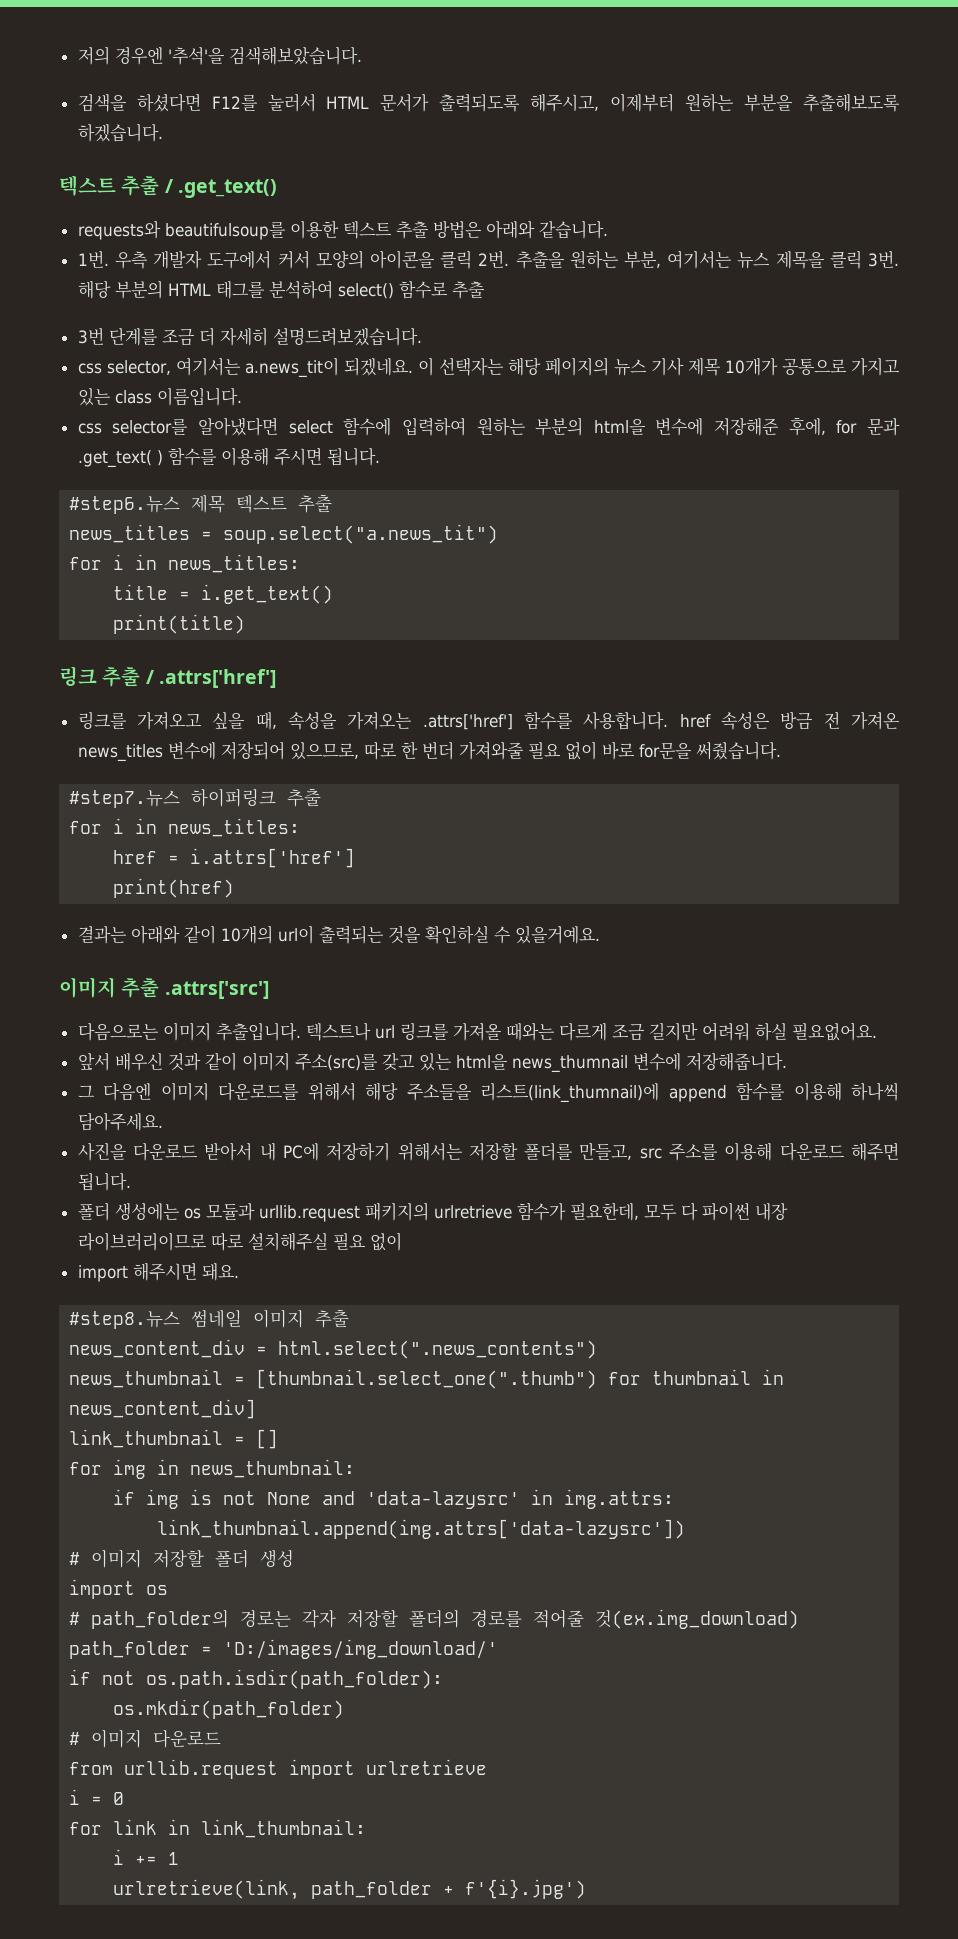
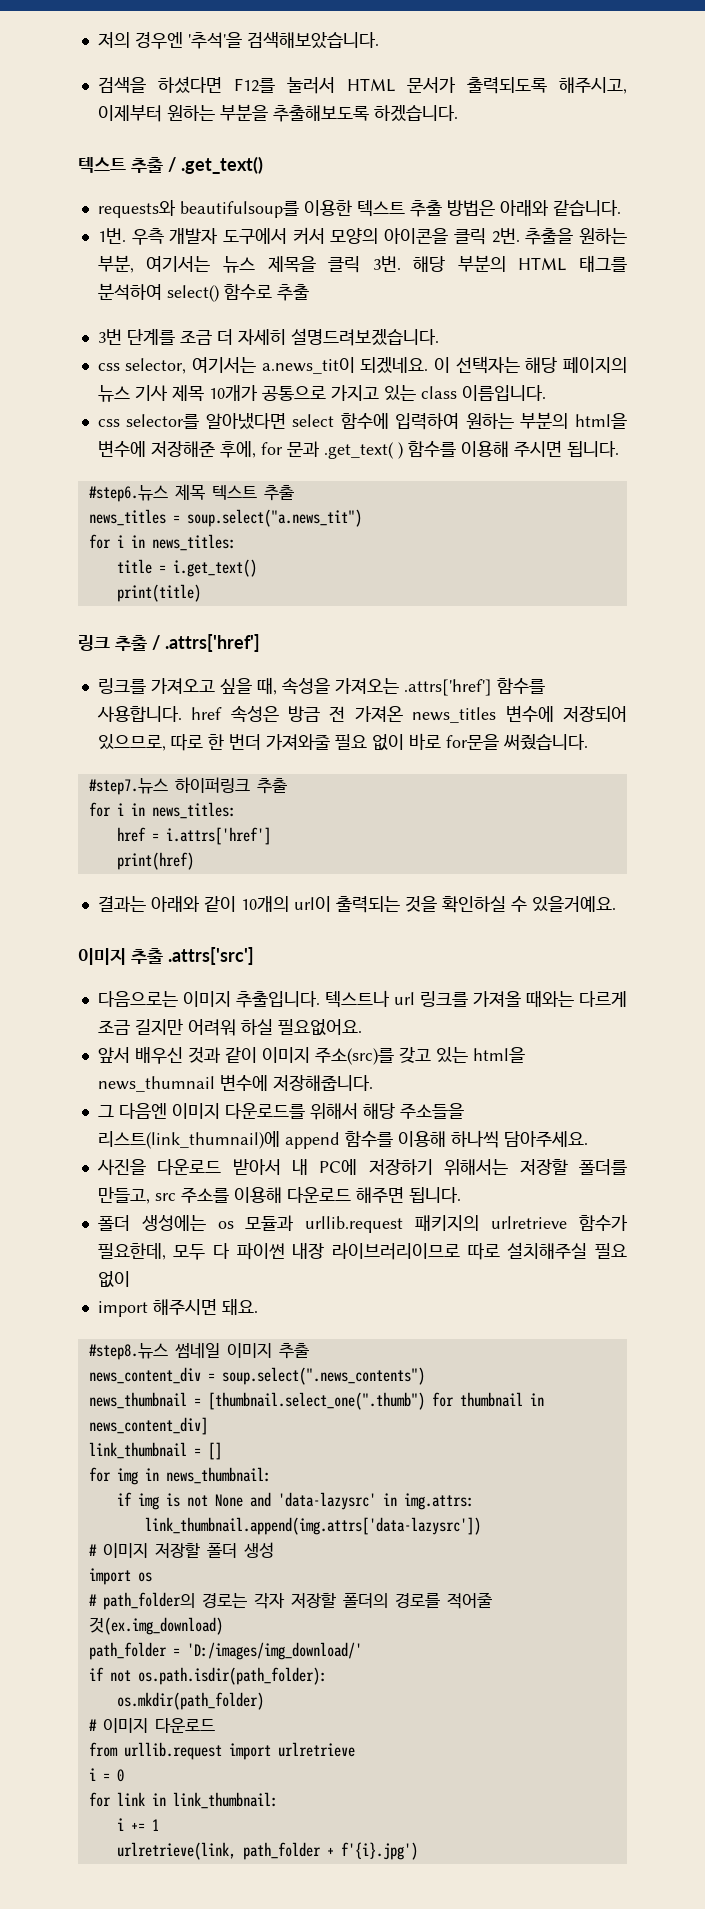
- news_content_div = html.select(".news_contents")
+ news_content_div = soup.select(".news_contents")

